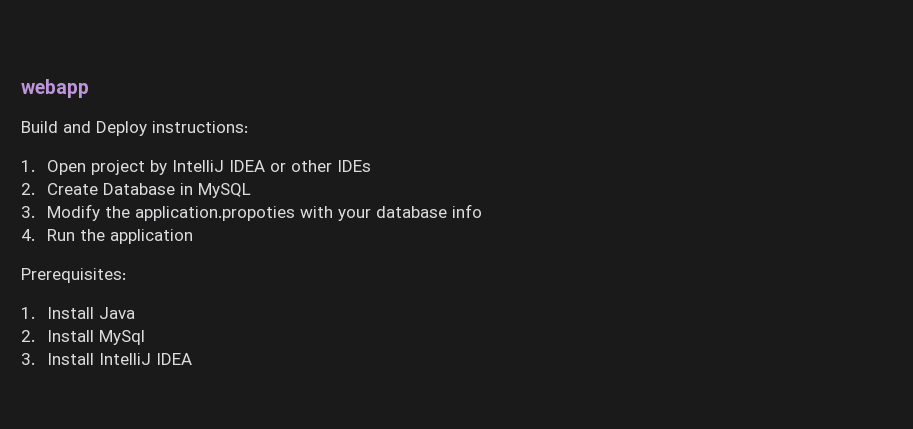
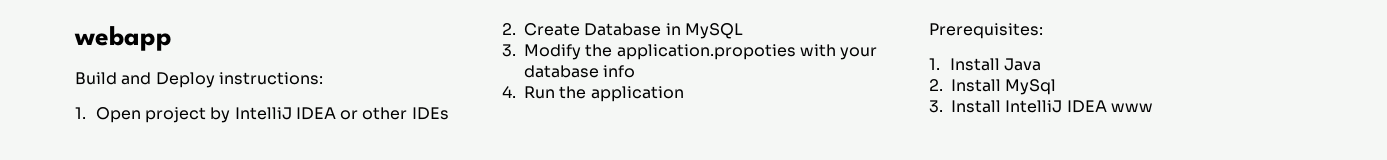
- 3. Install IntelliJ IDEA
+ 3. Install IntelliJ IDEA www

